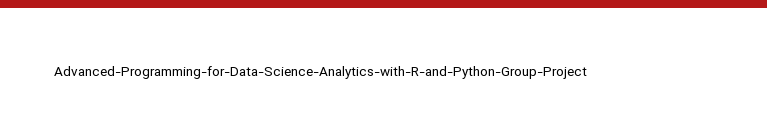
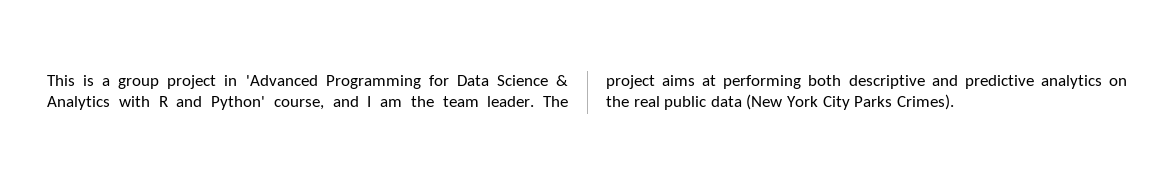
- Advanced-Programming-for-Data-Science-Analytics-with-R-and-Python-Group-Project
+ This is a group project in 'Advanced Programming for Data Science & Analytics with R and Python' course, and I am the team leader. The project aims at performing both descriptive and predictive analytics on the real public data (New York City Parks Crimes).

